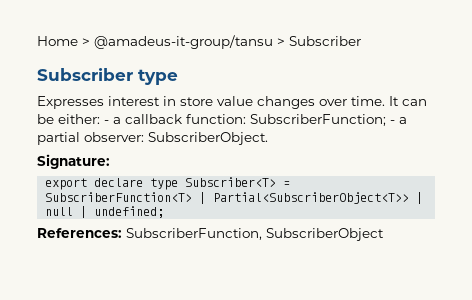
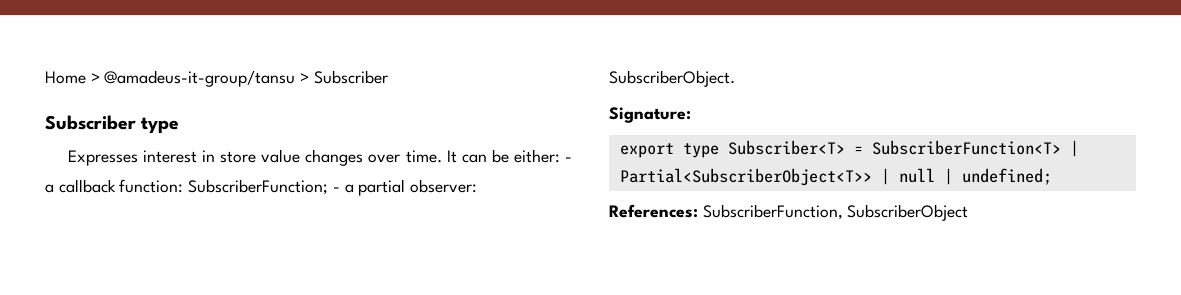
- export declare type Subscriber<T> = SubscriberFunction<T> | Partial<SubscriberObject<T>> | null | undefined;
+ export type Subscriber<T> = SubscriberFunction<T> | Partial<SubscriberObject<T>> | null | undefined;

